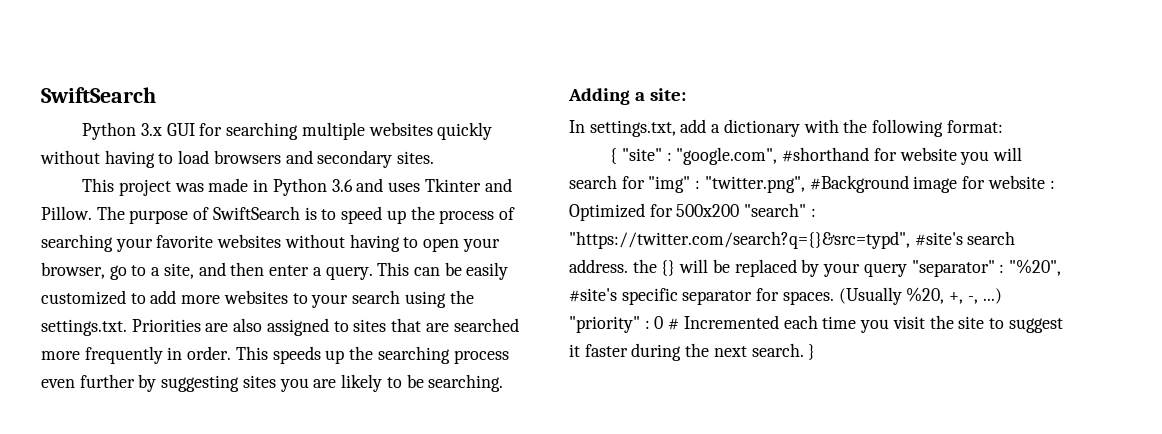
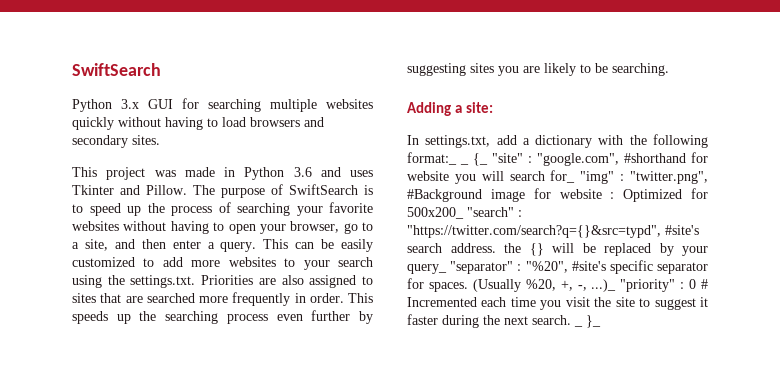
- In settings.txt, add a dictionary with the following format:
- { "site" : "google.com", #shorthand for website you will search for "img" : "twitter.png", #Background image for website : Optimized for 500x200 "search" : "https://twitter.com/search?q={}&src=typd", #site's search address. the {} will be replaced by your query "separator" : "%20", #site's specific separator for spaces.
+ In settings.txt, add a dictionary with the following format:_ _ {_ "site" : "google.com", #shorthand for website you will search for_ "img" : "twitter.png", #Background image for website : Optimized for 500x200_ "search" : "https://twitter.com/search?q={}&src=typd", #site's search address. the {} will be replaced by your query_ "separator" : "%20", #site's specific separator for spaces.
- (Usually %20, +, -, ...) "priority" : 0 # Incremented each time you visit the site to suggest it faster during the next search.
+ (Usually %20, +, -, ...)_ "priority" : 0 # Incremented each time you visit the site to suggest it faster during the next search.
- }
+ _ }_

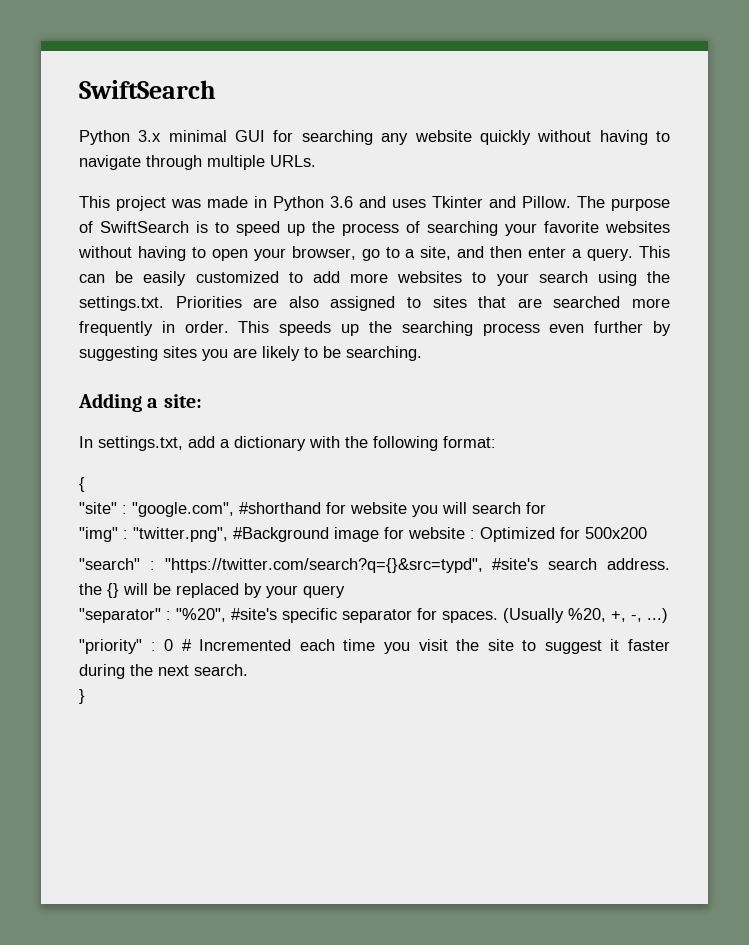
- Python 3.x GUI for searching multiple websites quickly without having to load browsers and secondary sites.
+ Python 3.x minimal GUI for searching any website quickly without having to navigate through multiple URLs.
- In settings.txt, add a dictionary with the following format:_ _ {_ "site" : "google.com", #shorthand for website you will search for_ "img" : "twitter.png", #Background image for website : Optimized for 500x200_ "search" : "https://twitter.com/search?q={}&src=typd", #site's search address. the {} will be replaced by your query_ "separator" : "%20", #site's specific separator for spaces.
+ In settings.txt, add a dictionary with the following format:
+ {
+ "site" : "google.com", #shorthand for website you will search for
+ "img" : "twitter.png", #Background image for website : Optimized for 500x200
+ "search" : "https://twitter.com/search?q={}&src=typd", #site's search address. the {} will be replaced by your query
+ "separator" : "%20", #site's specific separator for spaces.
- (Usually %20, +, -, ...)_ "priority" : 0 # Incremented each time you visit the site to suggest it faster during the next search. _ }_
+ (Usually %20, +, -, ...)
+ "priority" : 0 # Incremented each time you visit the site to suggest it faster during the next search.
+ }

